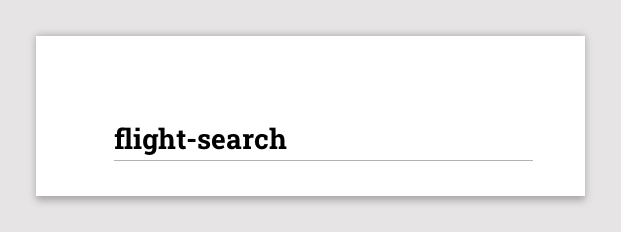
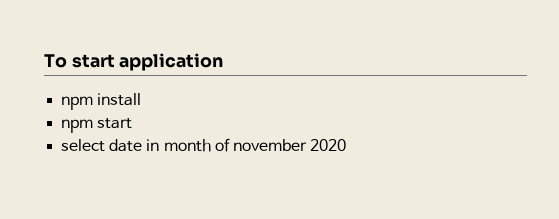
- flight-search
+ To start application
+ npm install
+ npm start
+ select date in month of november 2020

